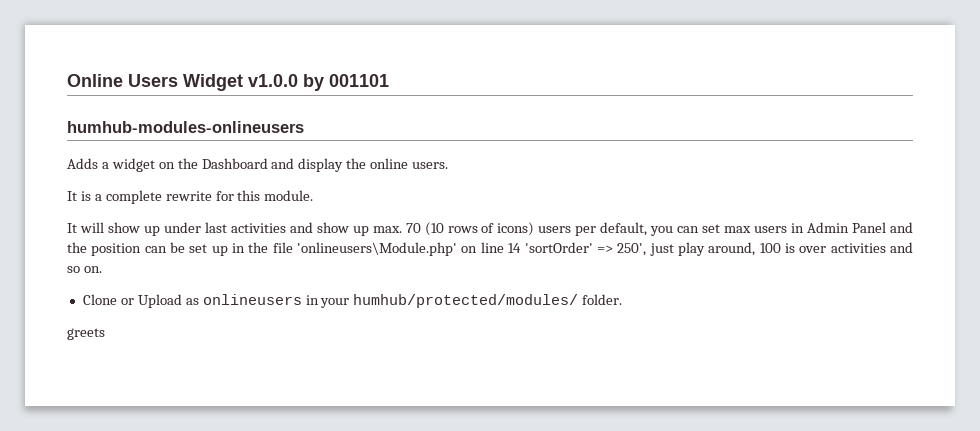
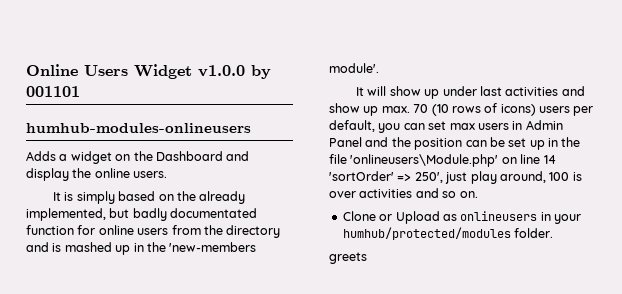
- It is a complete rewrite for this module.
+ It is simply based on the already implemented, but badly documentated function for online users from the directory and is mashed up in the 'new-members module'.
- Clone or Upload as onlineusers in your humhub/protected/modules/ folder.
+ Clone or Upload as onlineusers in your humhub/protected/modules folder.

